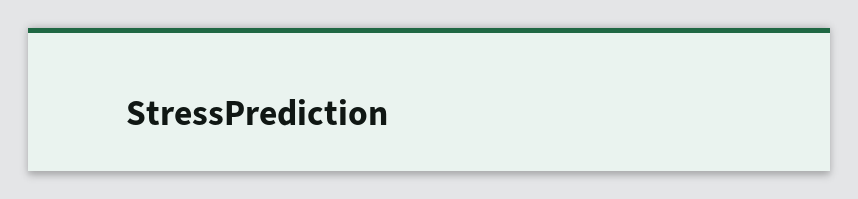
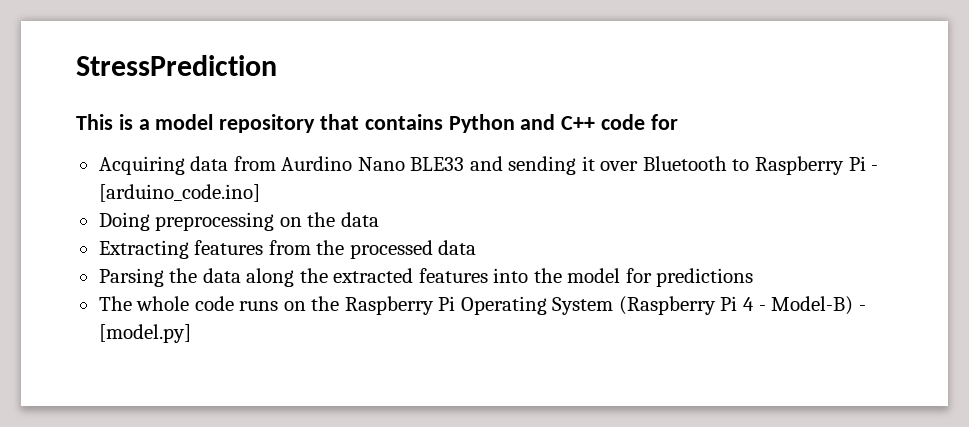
+ This is a model repository that contains Python and C++ code for
+ Acquiring data from Aurdino Nano BLE33 and sending it over Bluetooth to Raspberry Pi - [arduino_code.ino]
+ Doing preprocessing on the data
+ Extracting features from the processed data
+ Parsing the data along the extracted features into the model for predictions
+ The whole code runs on the Raspberry Pi Operating System (Raspberry Pi 4 - Model-B) - [model.py]

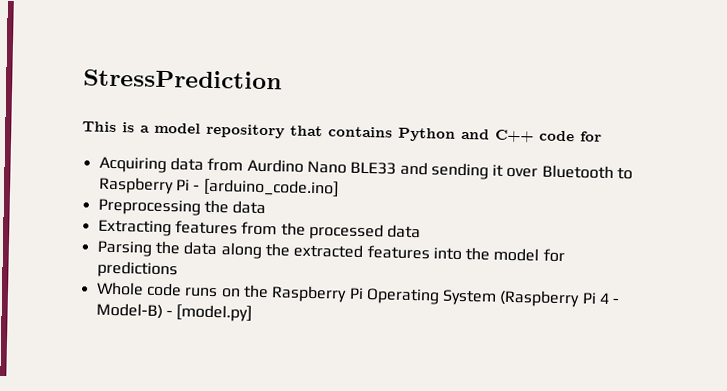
- Doing preprocessing on the data
+ Preprocessing the data
- The whole code runs on the Raspberry Pi Operating System (Raspberry Pi 4 - Model-B) - [model.py]
+ Whole code runs on the Raspberry Pi Operating System (Raspberry Pi 4 - Model-B) - [model.py]

